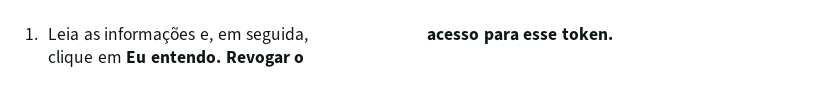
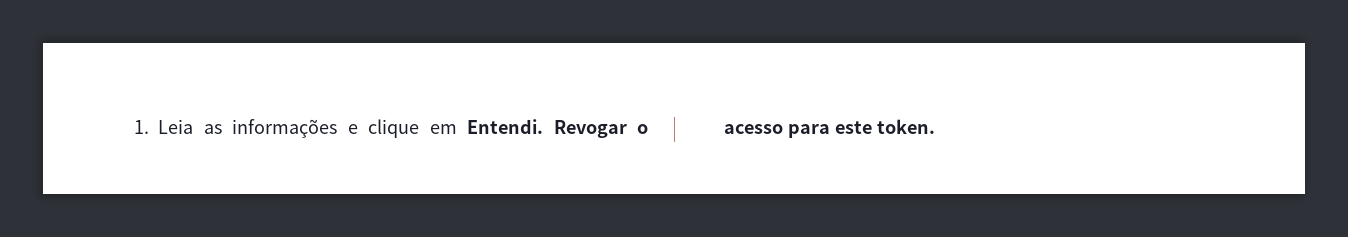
- 1. Leia as informações e, em seguida, clique em Eu entendo.
+ 1. Leia as informações e clique em Entendi.
- Revogar o acesso para esse token.
+ Revogar o acesso para este token.

